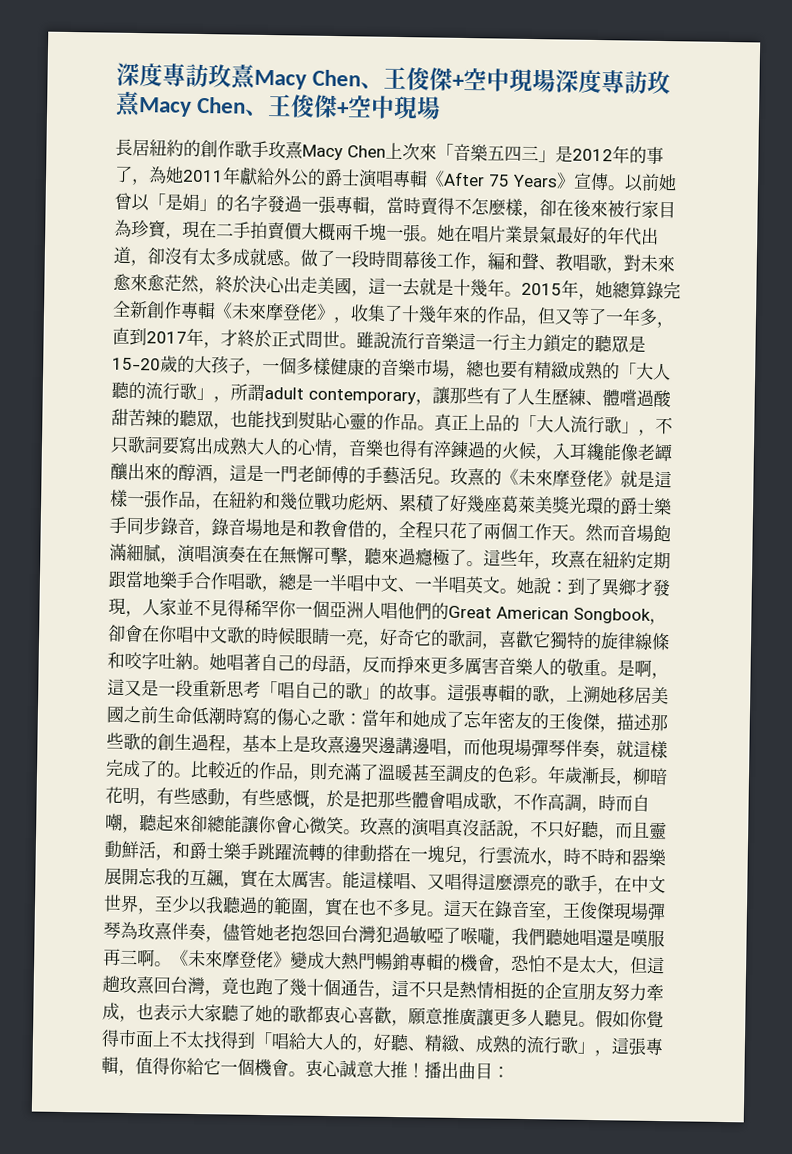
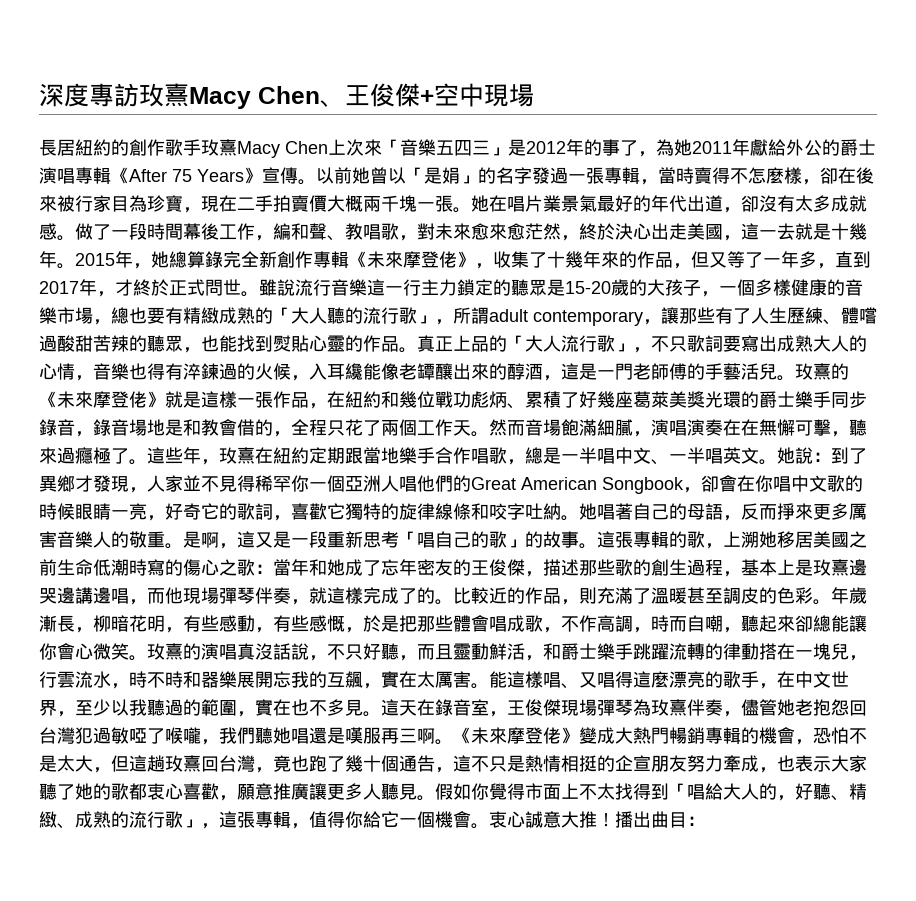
- 深度專訪玫熹Macy Chen、王俊傑+空中現場深度專訪玫熹Macy Chen、王俊傑+空中現場
+ 深度專訪玫熹Macy Chen、王俊傑+空中現場

